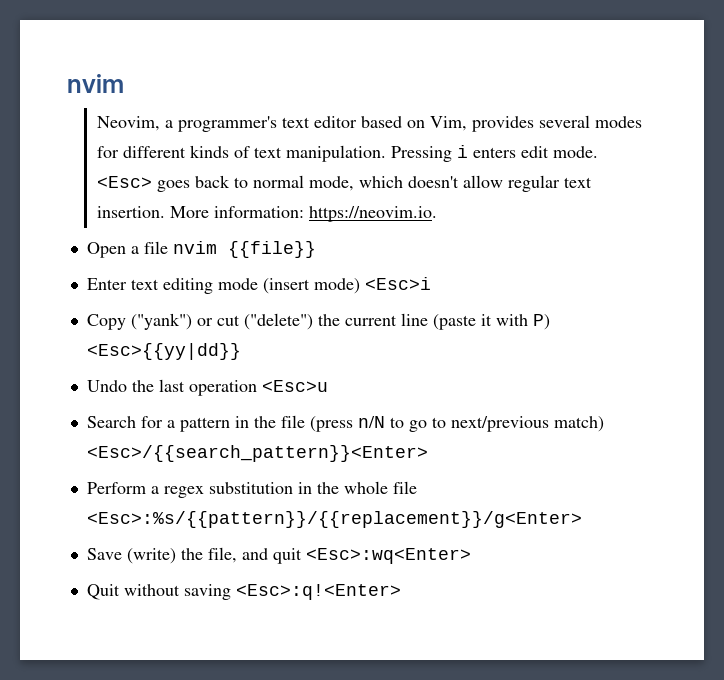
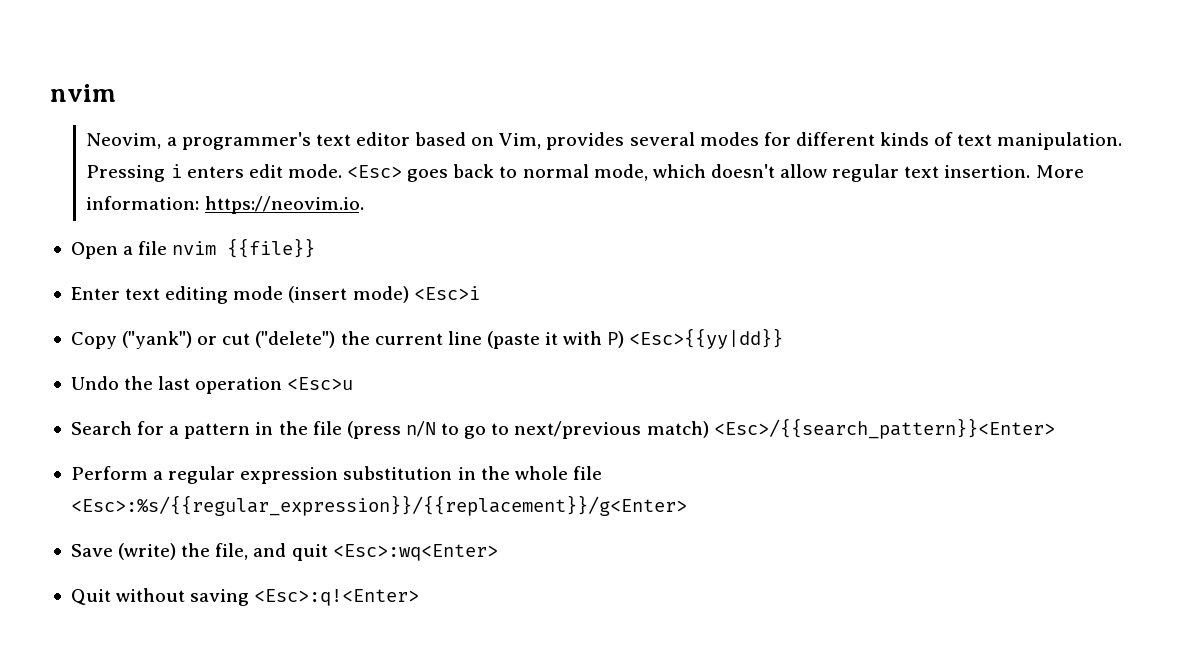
- Perform a regex substitution in the whole file <Esc>:%s/{{pattern}}/{{replacement}}/g<Enter>
+ Perform a regular expression substitution in the whole file <Esc>:%s/{{regular_expression}}/{{replacement}}/g<Enter>

